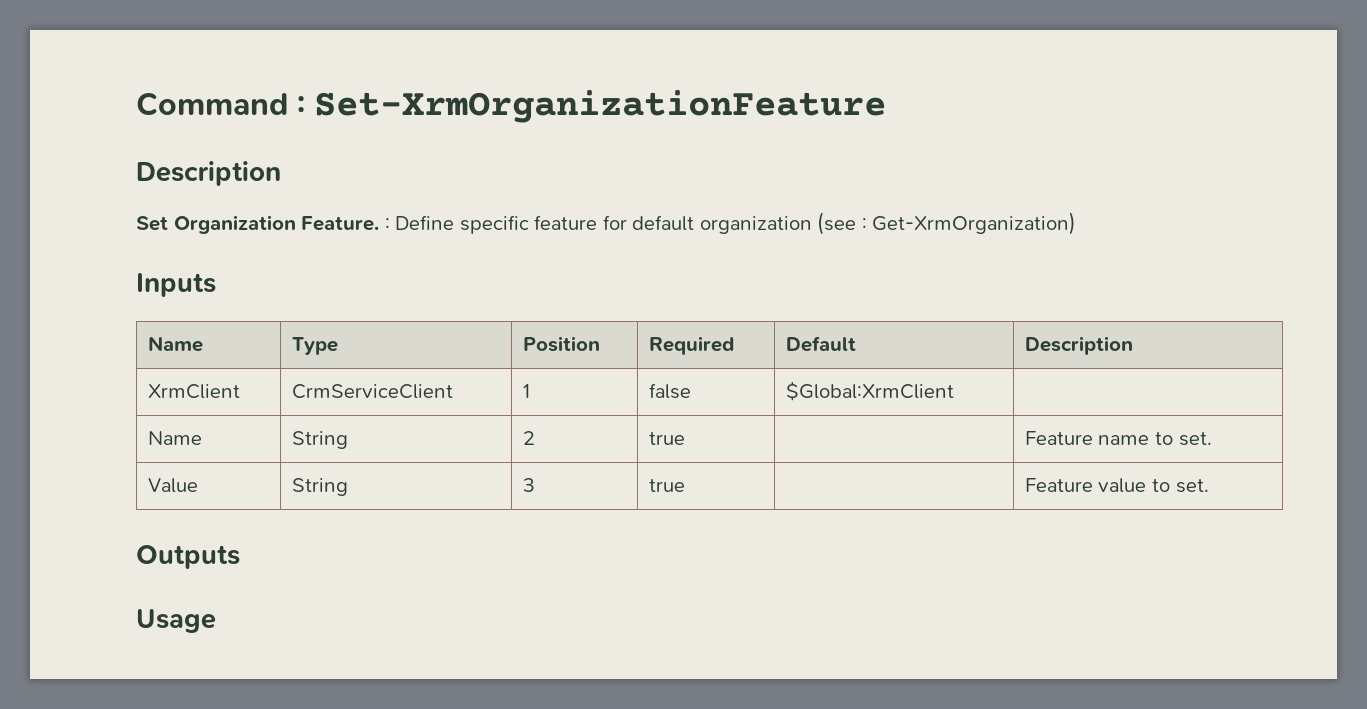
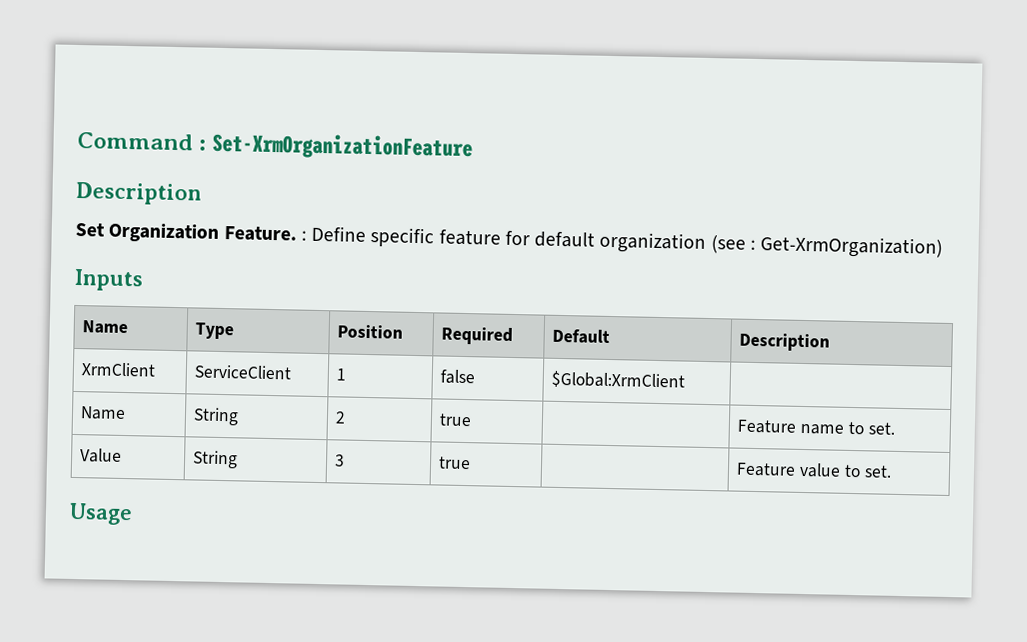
- XrmClient | CrmServiceClient | 1 | false | $Global:XrmClient |
+ XrmClient | ServiceClient | 1 | false | $Global:XrmClient |
- Outputs

